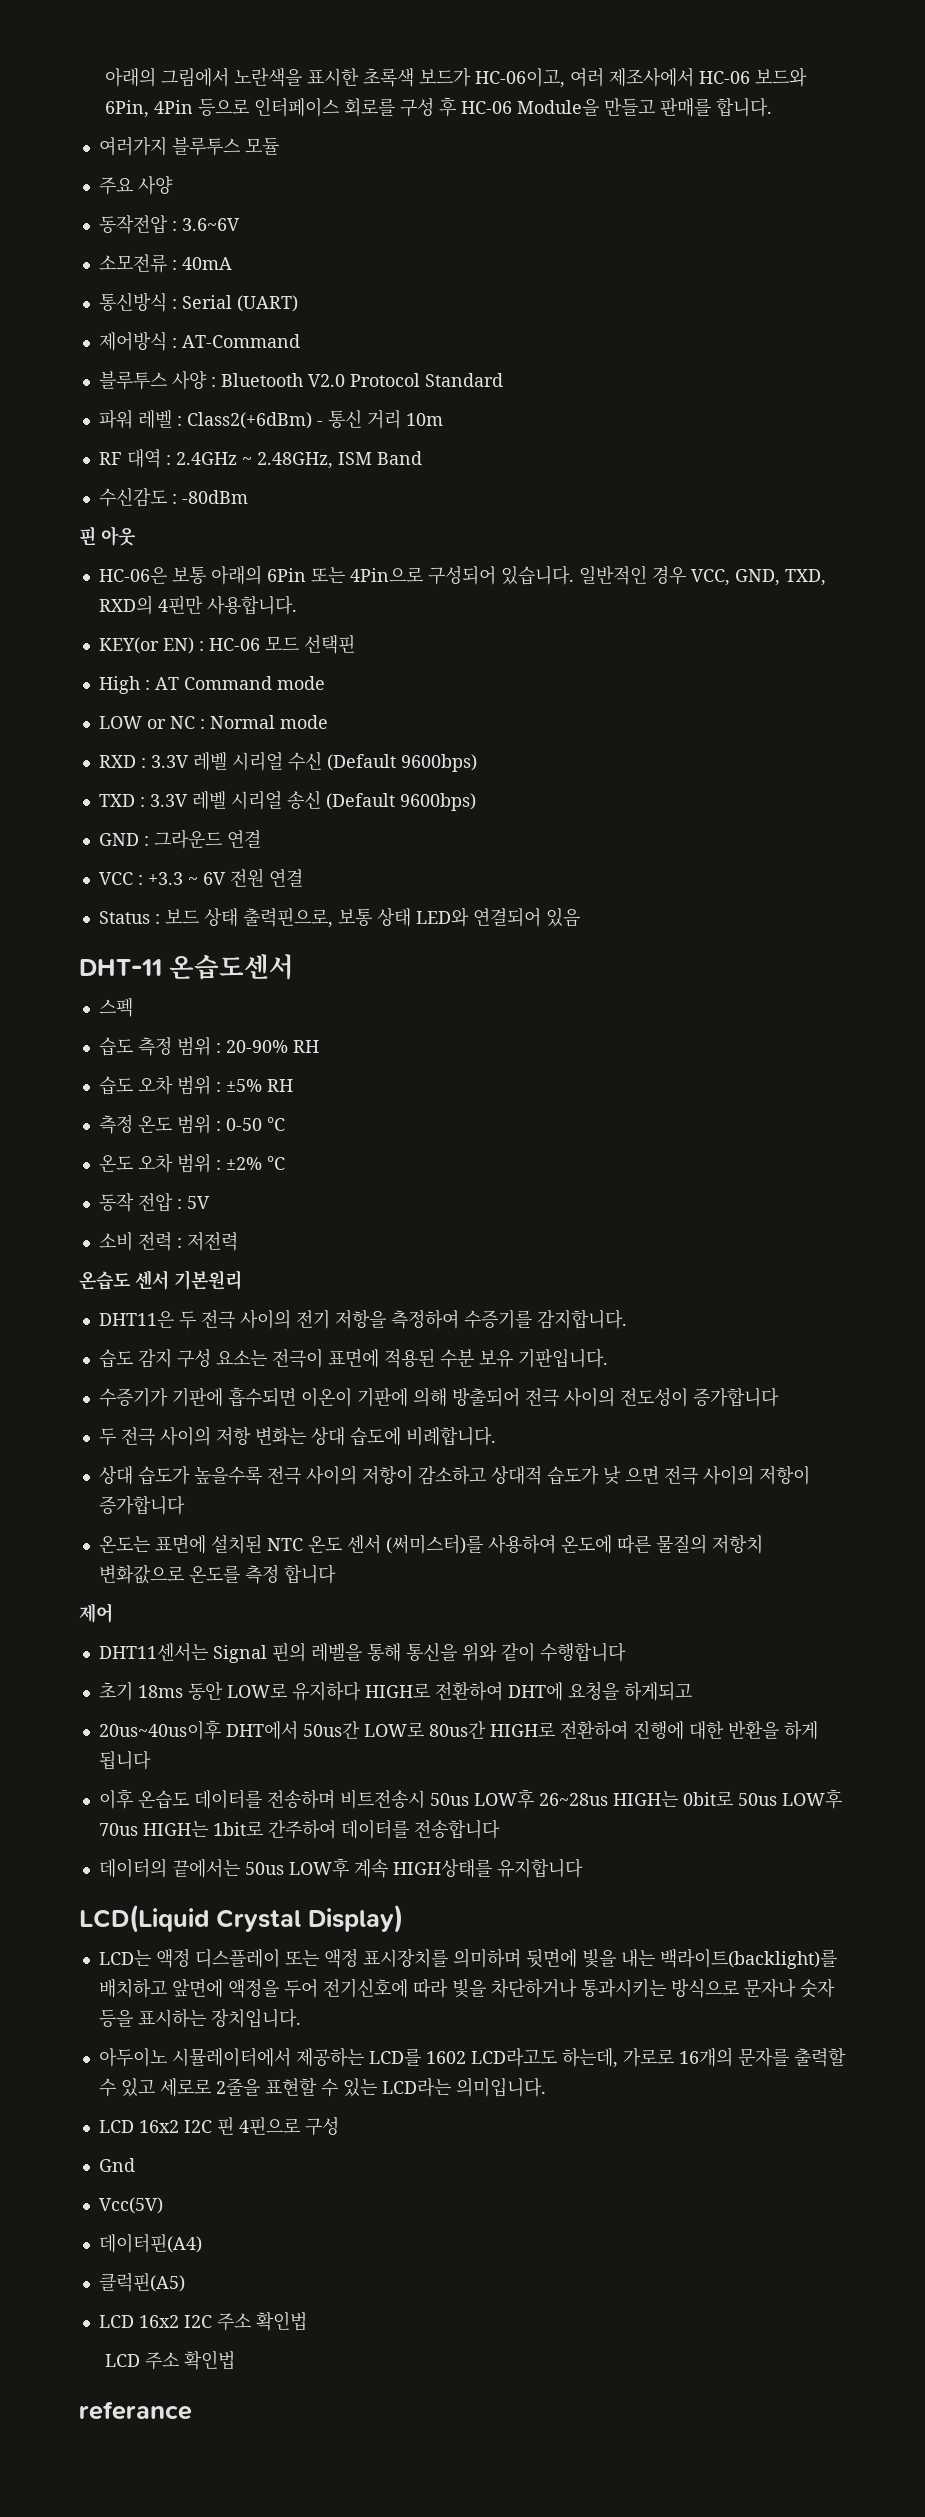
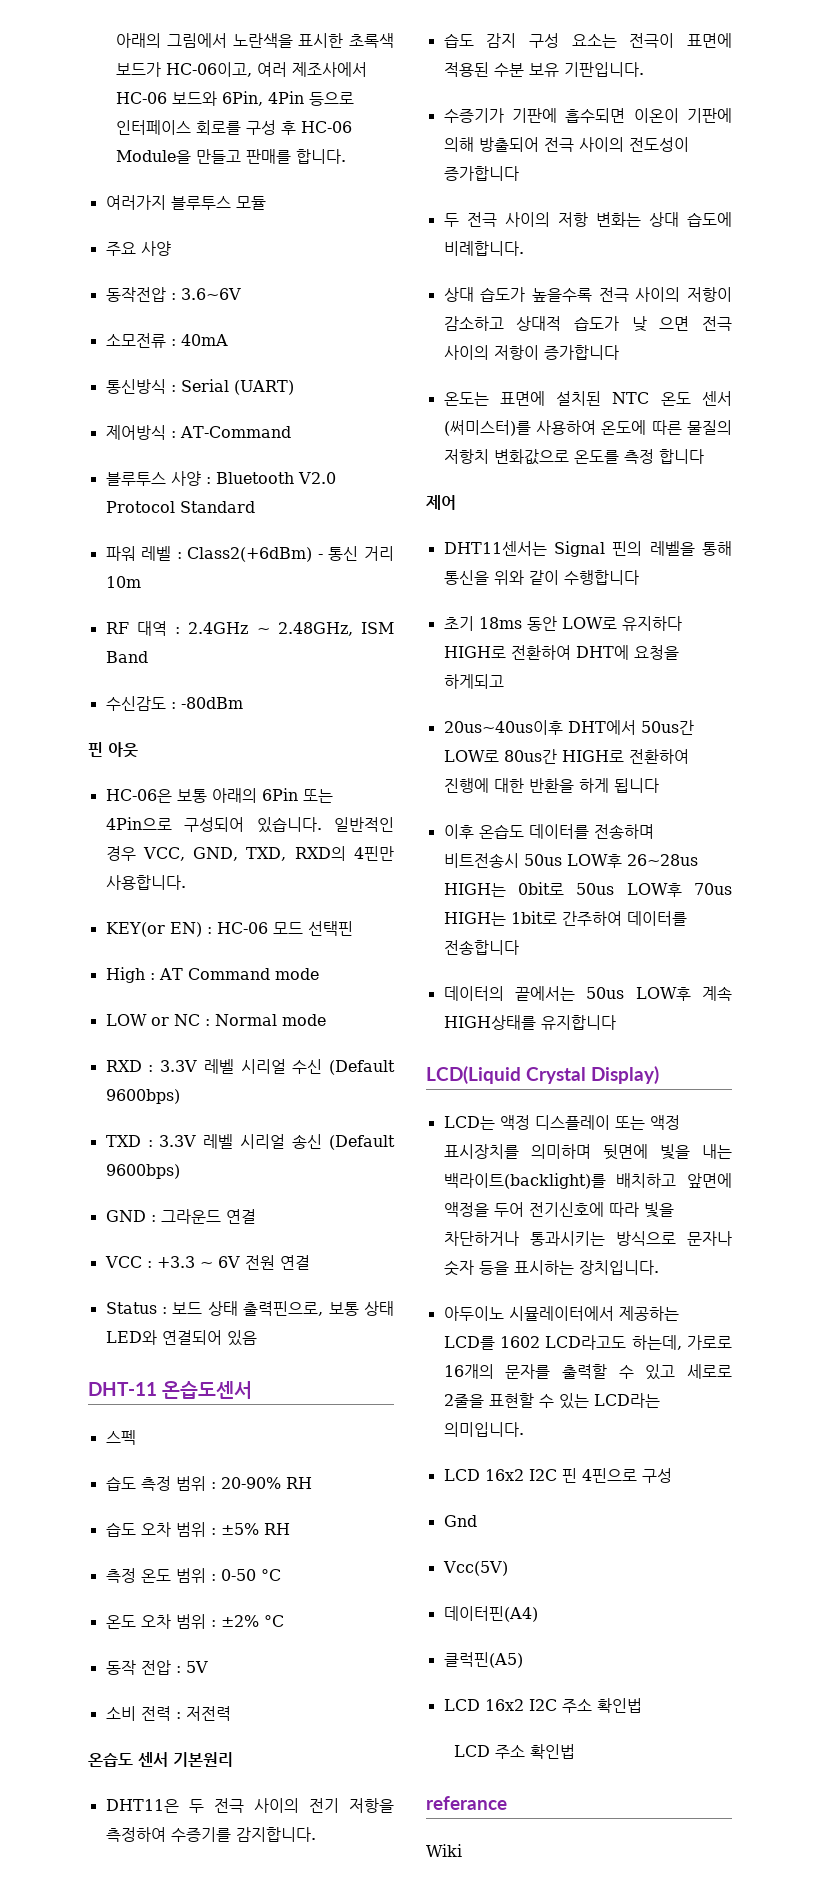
+ Wiki

